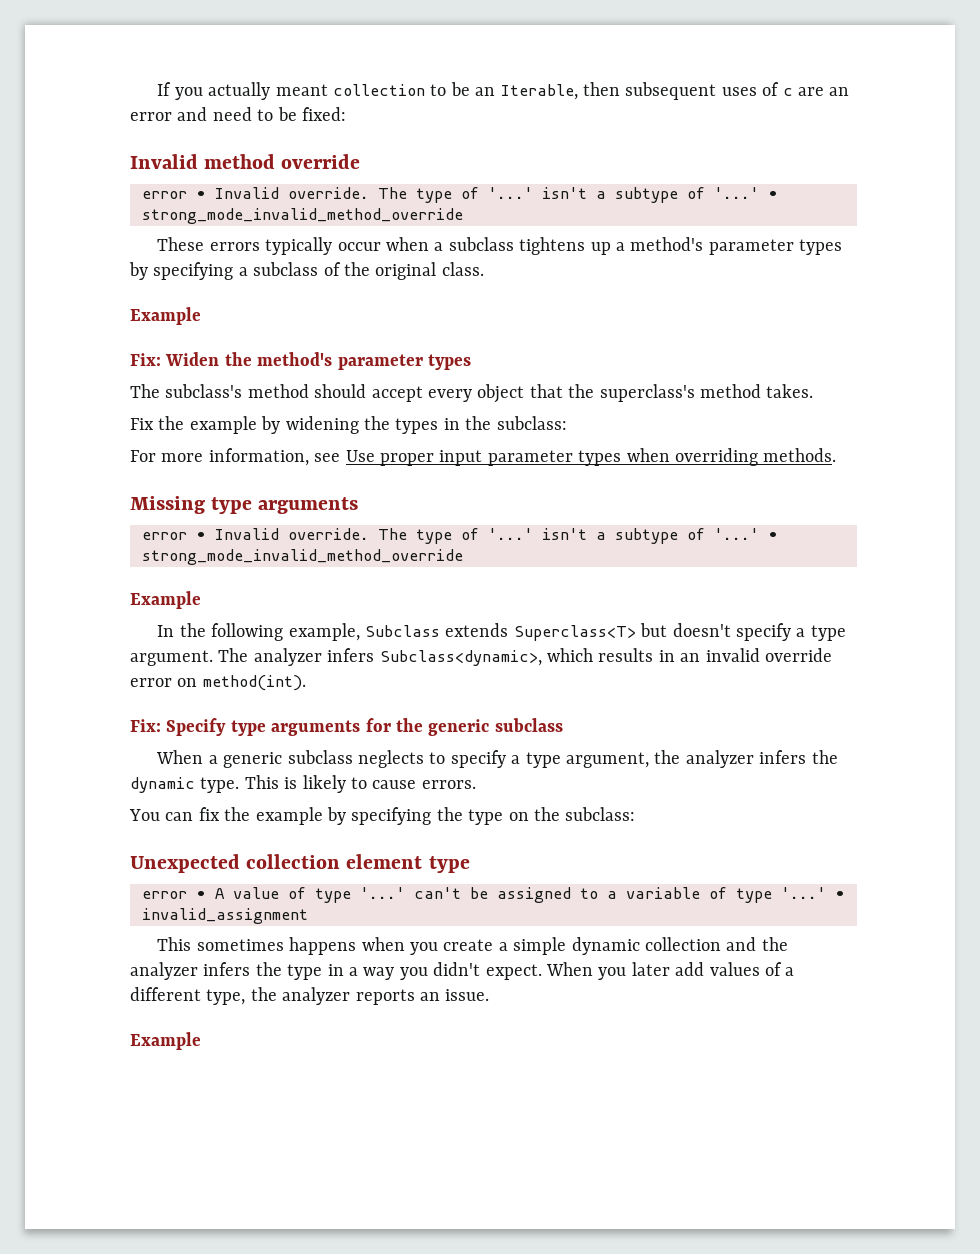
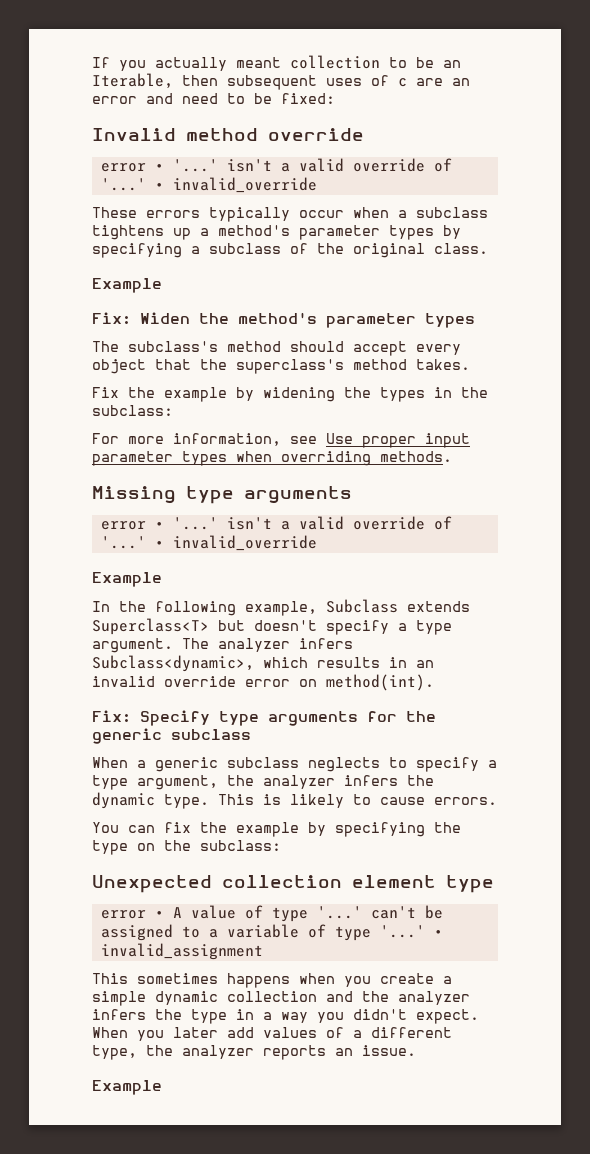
  Invalid method override
- error • Invalid override. The type of '...' isn't a subtype of '...' • strong_mode_invalid_method_override
+ error • '...' isn't a valid override of '...' • invalid_override
  Missing type arguments
- error • Invalid override. The type of '...' isn't a subtype of '...' • strong_mode_invalid_method_override
+ error • '...' isn't a valid override of '...' • invalid_override

